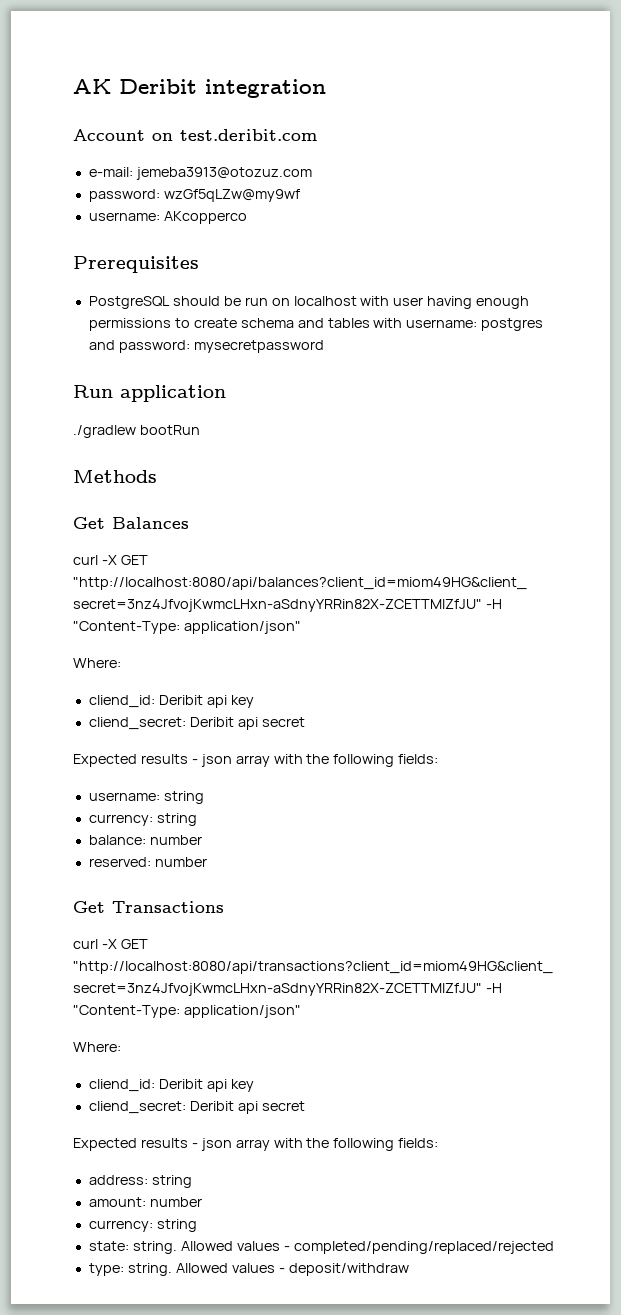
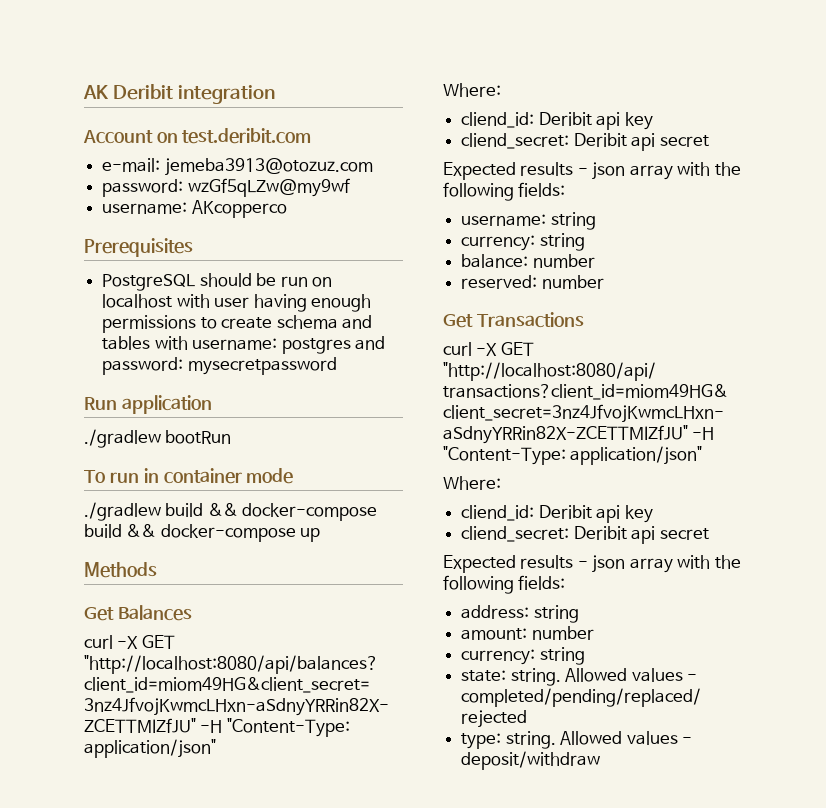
+ To run in container mode
+ ./gradlew build && docker-compose build && docker-compose up

